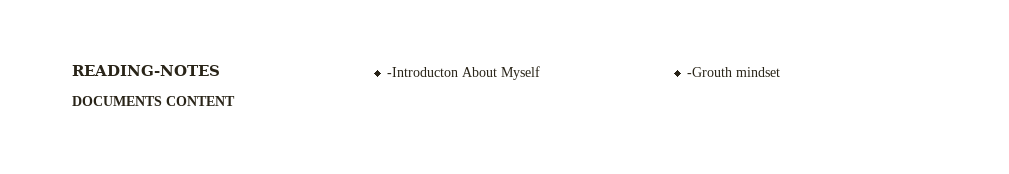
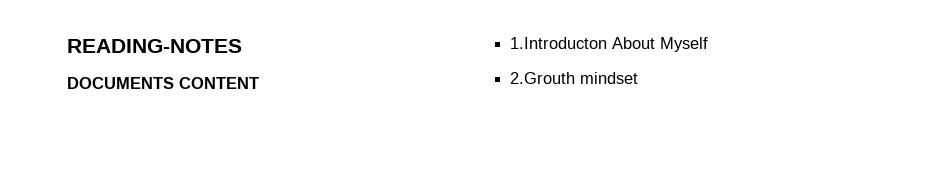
- -Introducton About Myself
+ 1.Introducton About Myself
- -Grouth mindset
+ 2.Grouth mindset

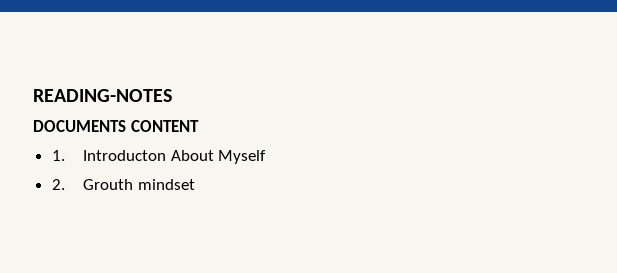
- 1.Introducton About Myself
+ 1. Introducton About Myself
- 2.Grouth mindset
+ 2. Grouth mindset

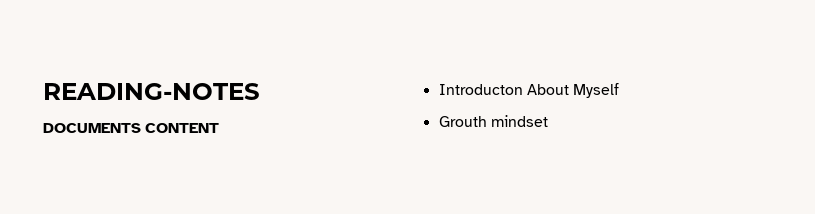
- 1. Introducton About Myself
+ Introducton About Myself
- 2. Grouth mindset
+ Grouth mindset

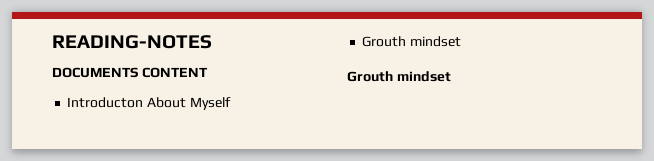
  Introducton About Myself
+ Grouth mindset

